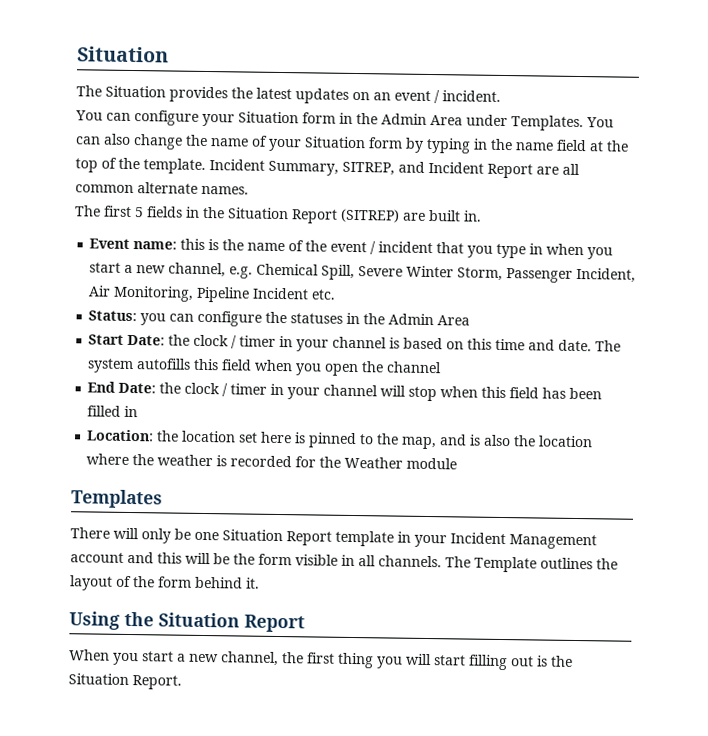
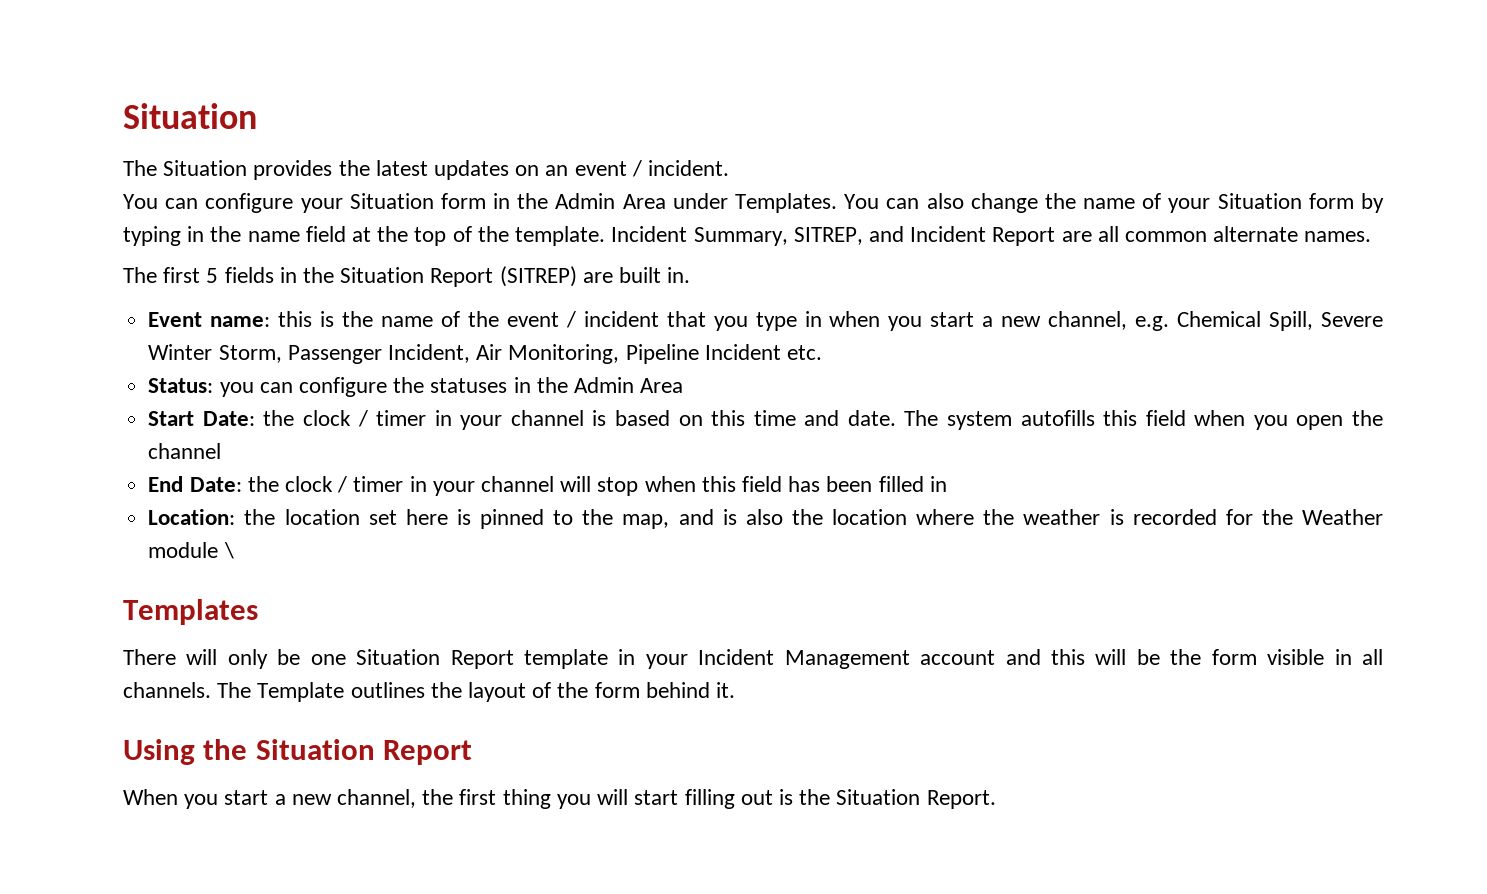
- Location: the location set here is pinned to the map, and is also the location where the weather is recorded for the Weather module
+ Location: the location set here is pinned to the map, and is also the location where the weather is recorded for the Weather module \

